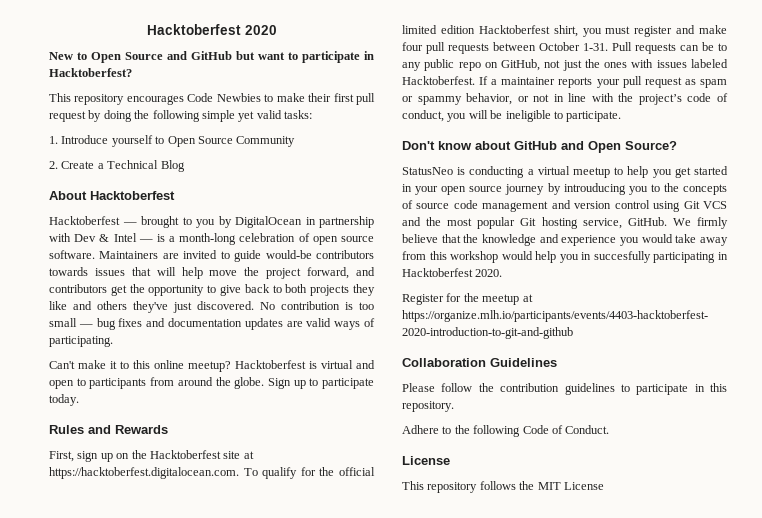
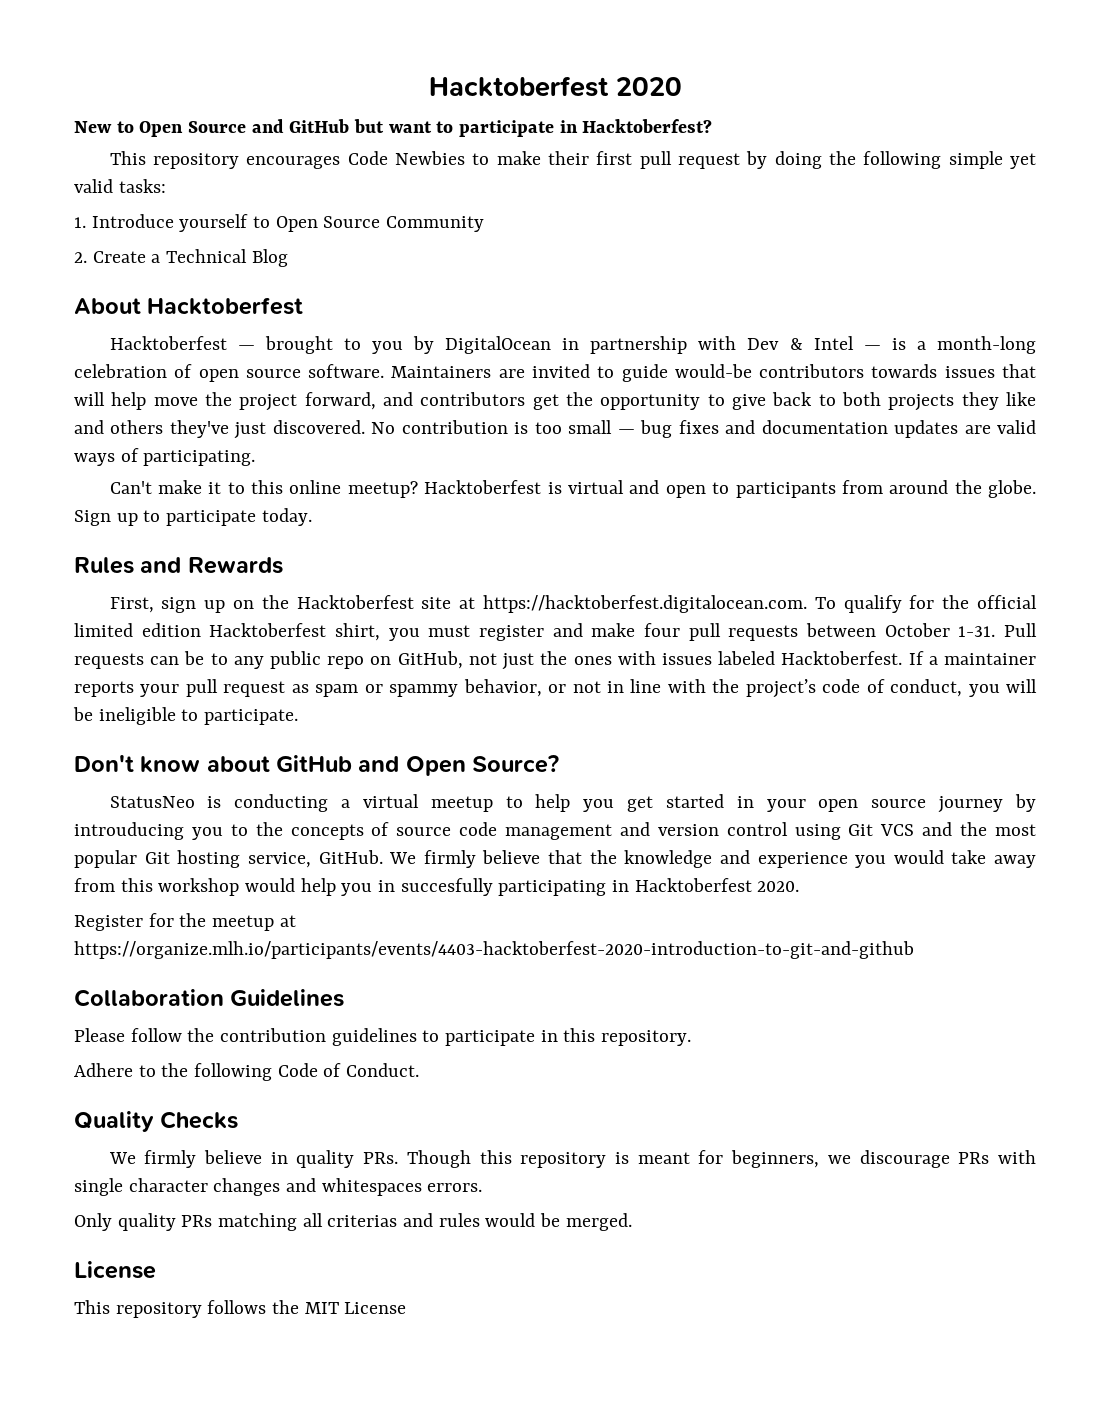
+ Quality Checks
+ We firmly believe in quality PRs. Though this repository is meant for beginners, we discourage PRs with single character changes and whitespaces errors.
+ Only quality PRs matching all criterias and rules would be merged.

